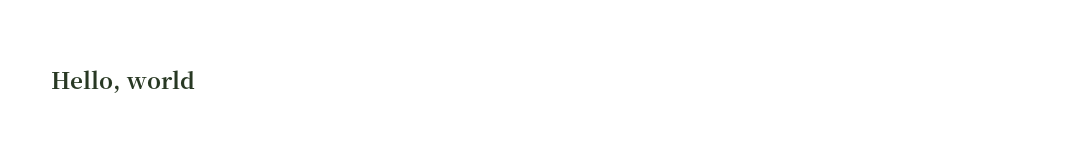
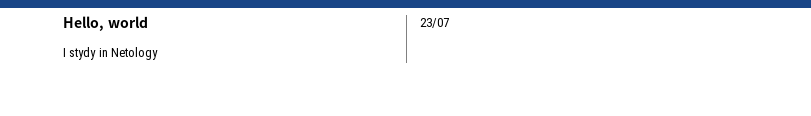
+ I stydy in Netology
+ 23/07

